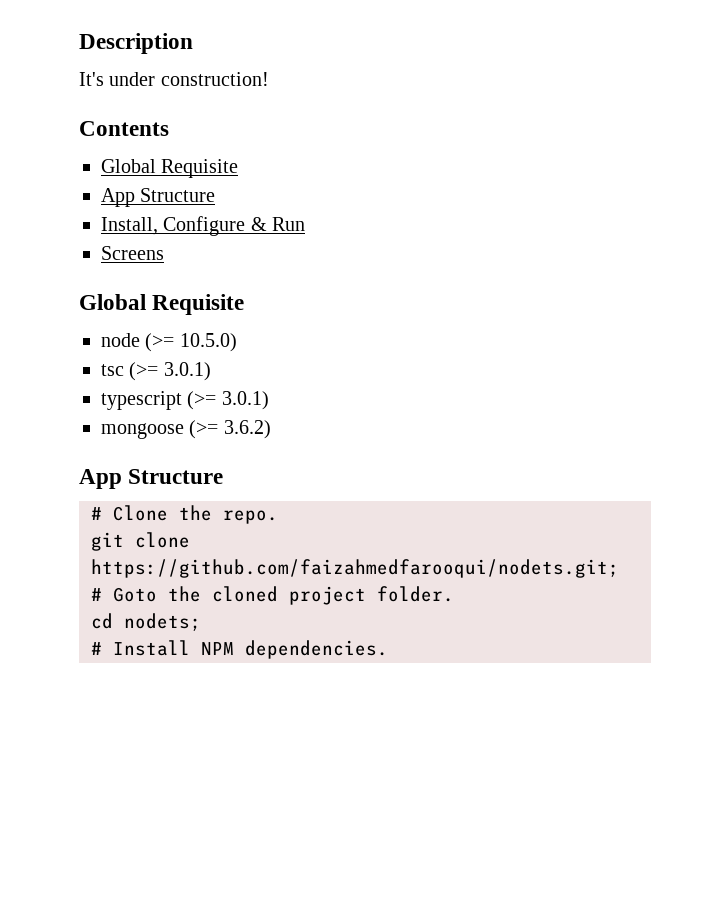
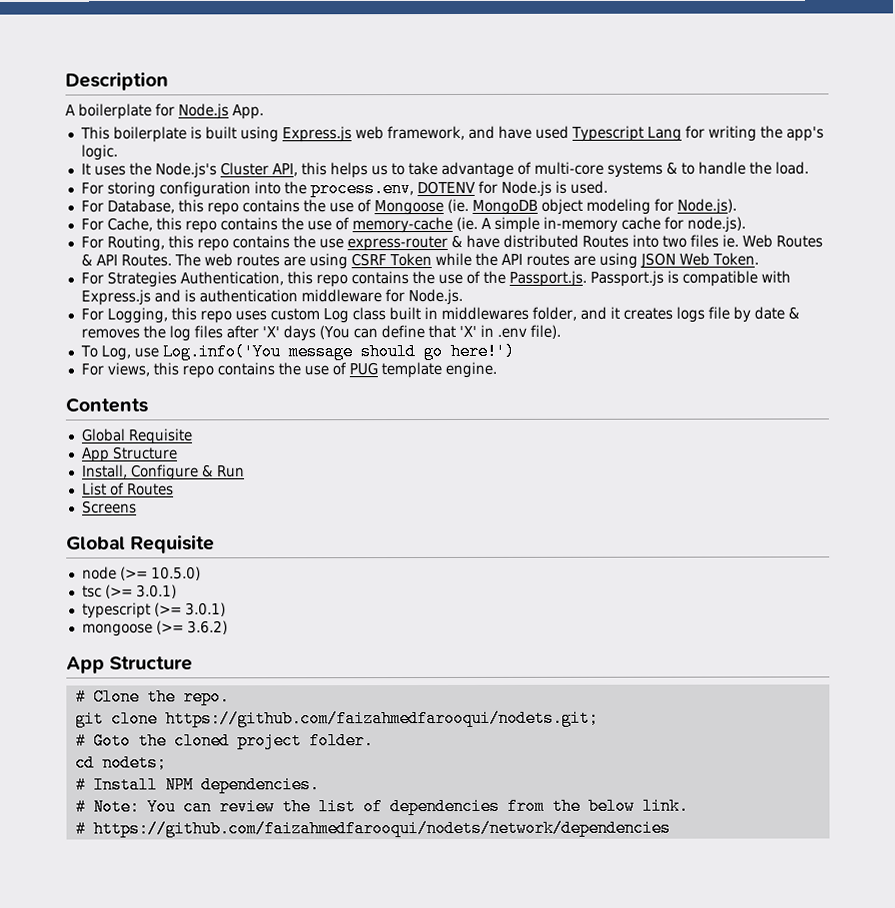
- It's under construction!
+ A boilerplate for Node.js App.
+ This boilerplate is built using Express.js web framework, and have used Typescript Lang for writing the app's logic.
+ It uses the Node.js's Cluster API, this helps us to take advantage of multi-core systems & to handle the load.
+ For storing configuration into the process.env, DOTENV for Node.js is used.
+ For Database, this repo contains the use of Mongoose (ie. MongoDB object modeling for Node.js).
+ For Cache, this repo contains the use of memory-cache (ie. A simple in-memory cache for node.js).
+ For Routing, this repo contains the use express-router & have distributed Routes into two files ie. Web Routes & API Routes. The web routes are using CSRF Token while the API routes are using JSON Web Token.
+ For Strategies Authentication, this repo contains the use of the Passport.js. Passport.js is compatible with Express.js and is authentication middleware for Node.js.
+ For Logging, this repo uses custom Log class built in middlewares folder, and it creates logs file by date & removes the log files after 'X' days (You can define that 'X' in .env file).
+ To Log, use Log.info('You message should go here!')
+ For views, this repo contains the use of PUG template engine.
+ List of Routes
+ # Note: You can review the list of dependencies from the below link.
+ # https://github.com/faizahmedfarooqui/nodets/network/dependencies

